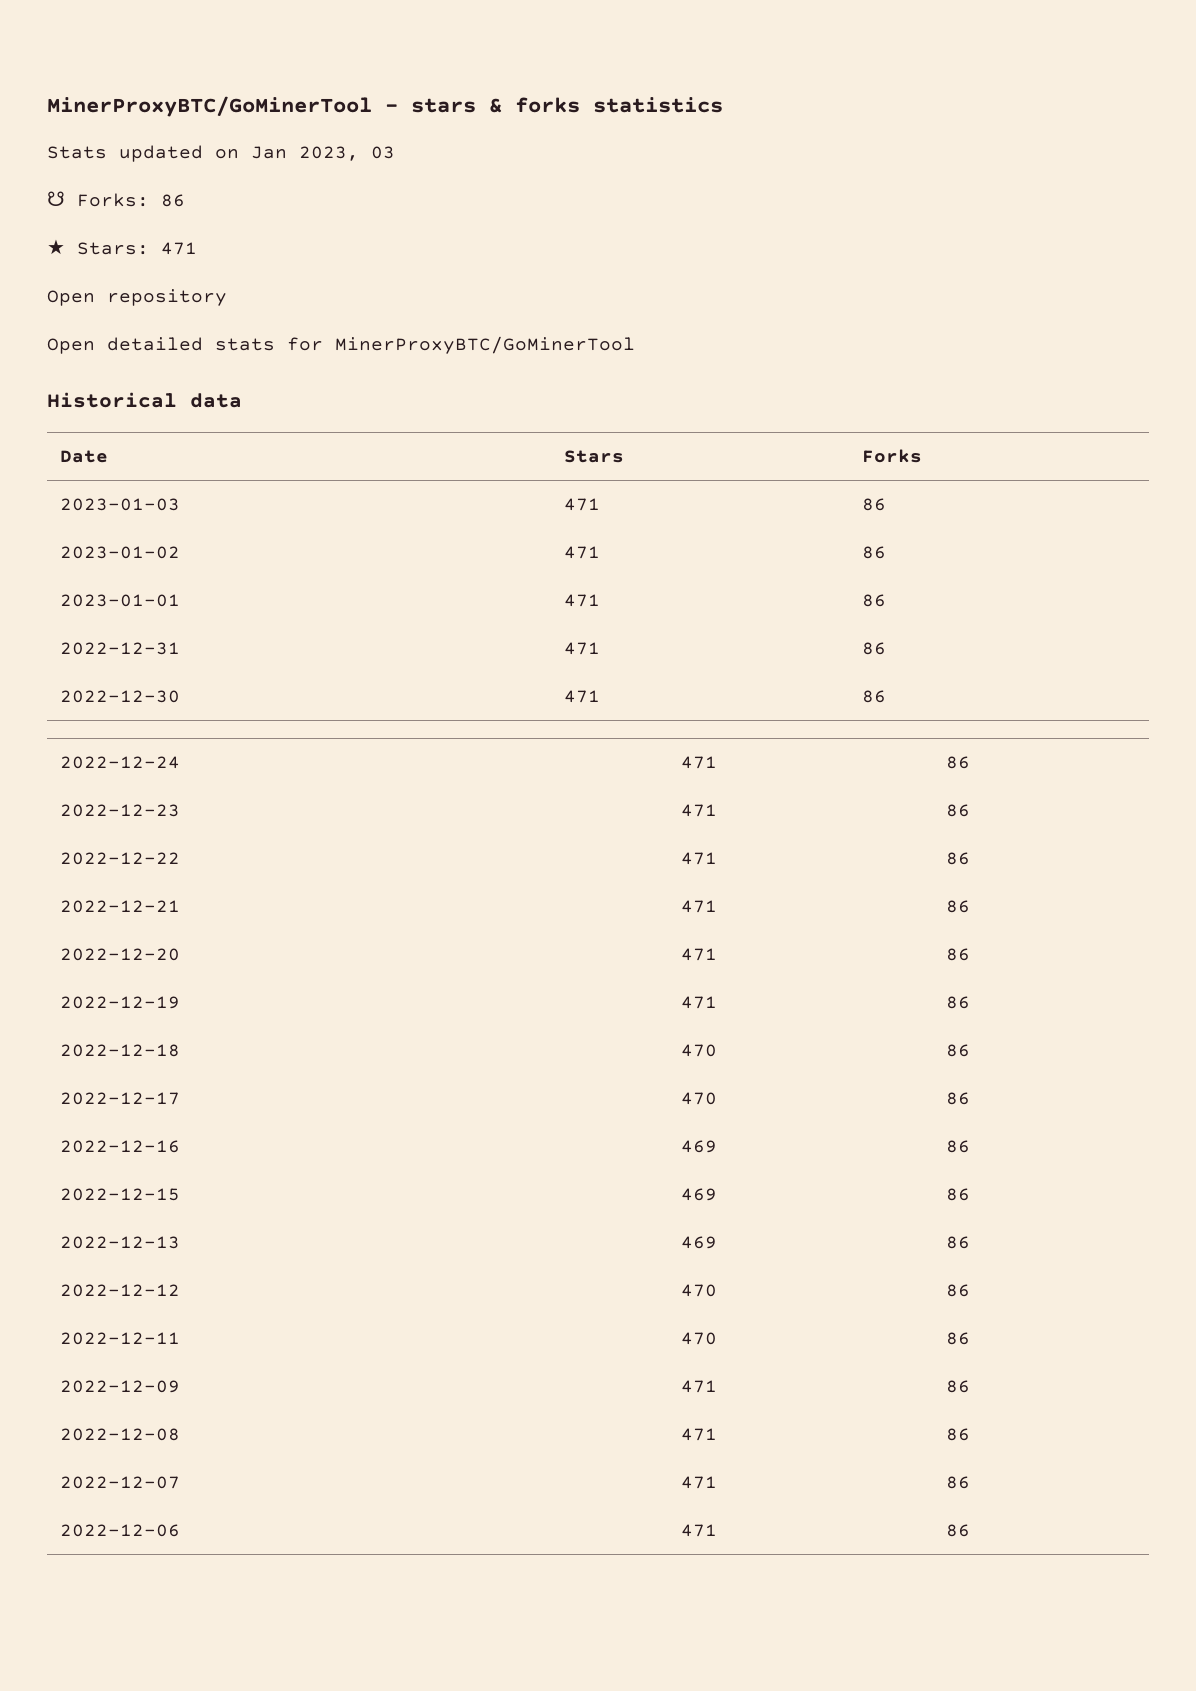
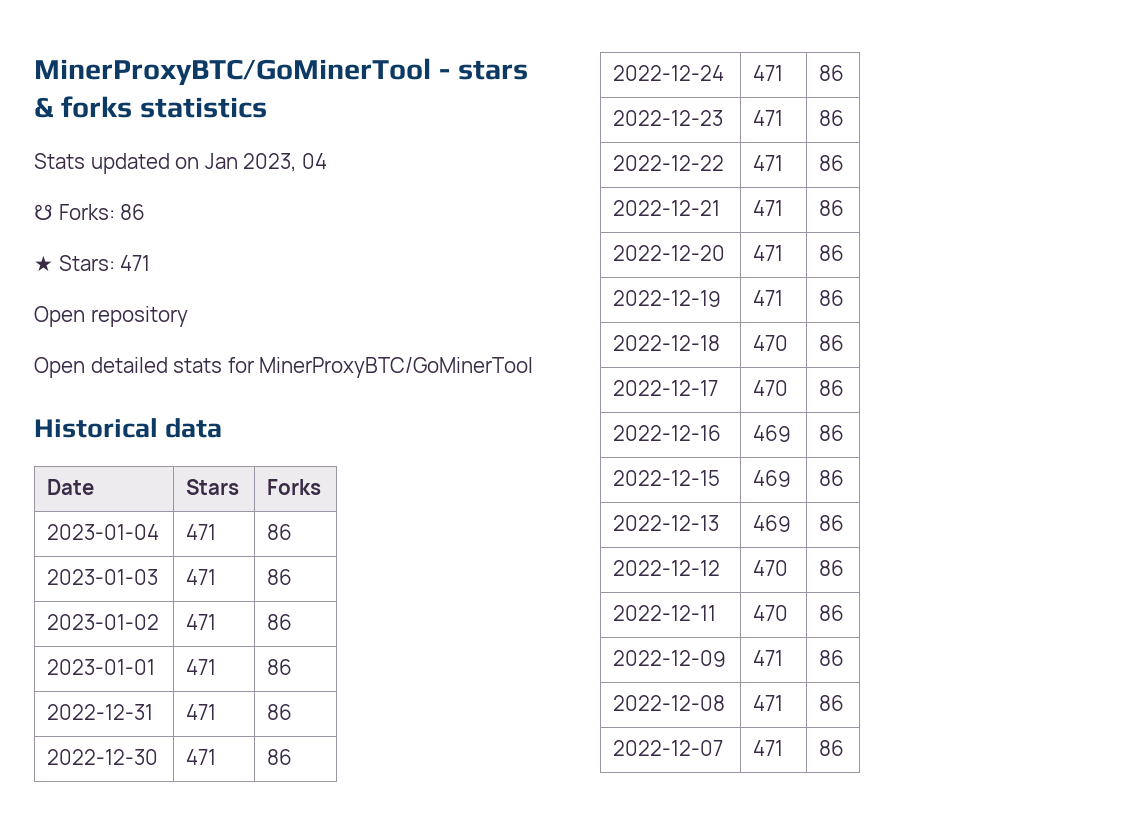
- Stats updated on Jan 2023, 03
+ Stats updated on Jan 2023, 04
+ 2023-01-04 | 471 | 86
- 2022-12-06 | 471 | 86

